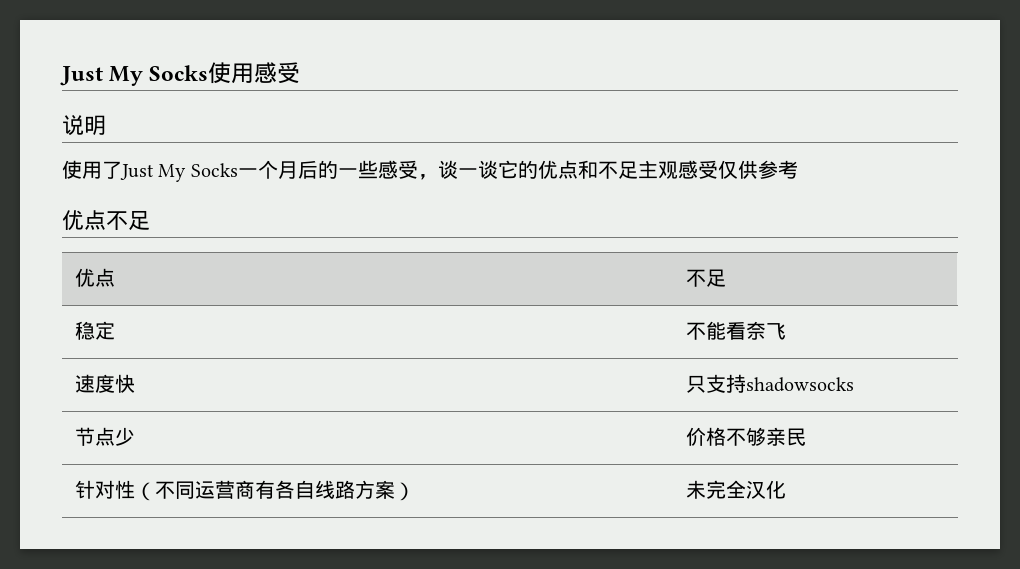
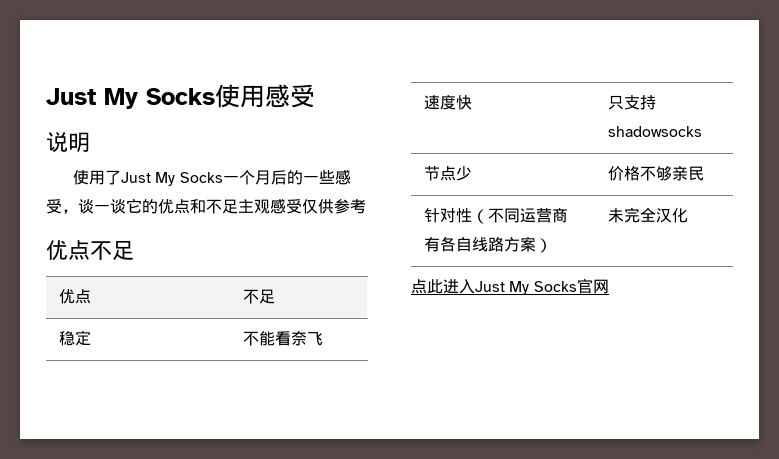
+ 点此进入Just My Socks官网

